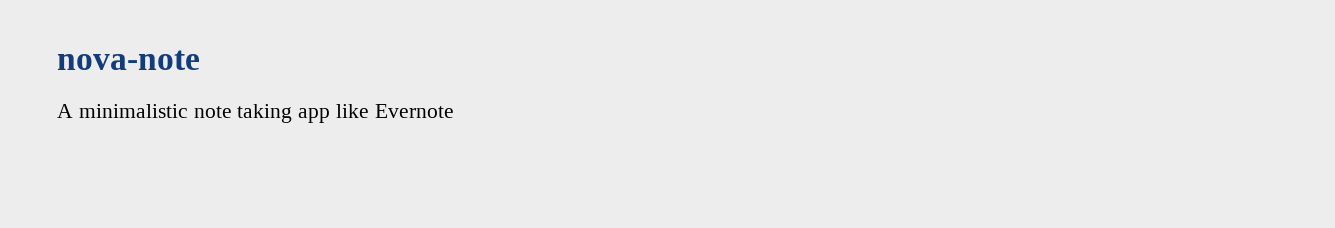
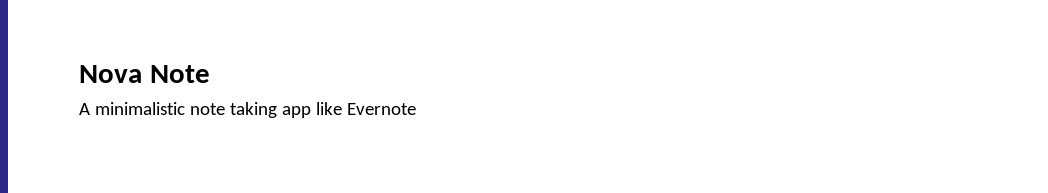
- nova-note
+ Nova Note

